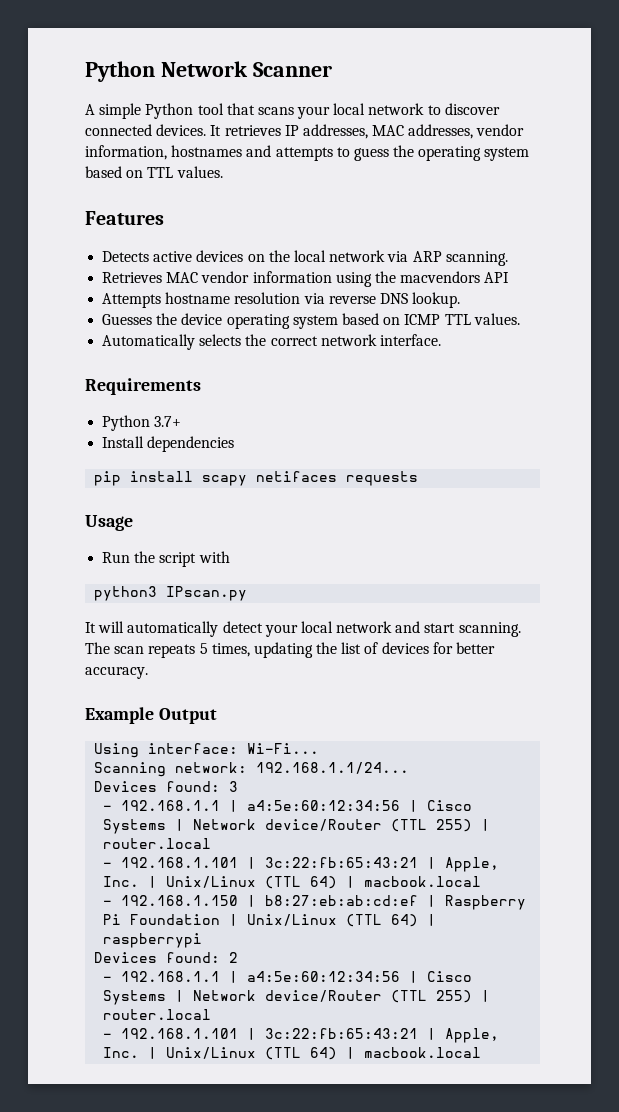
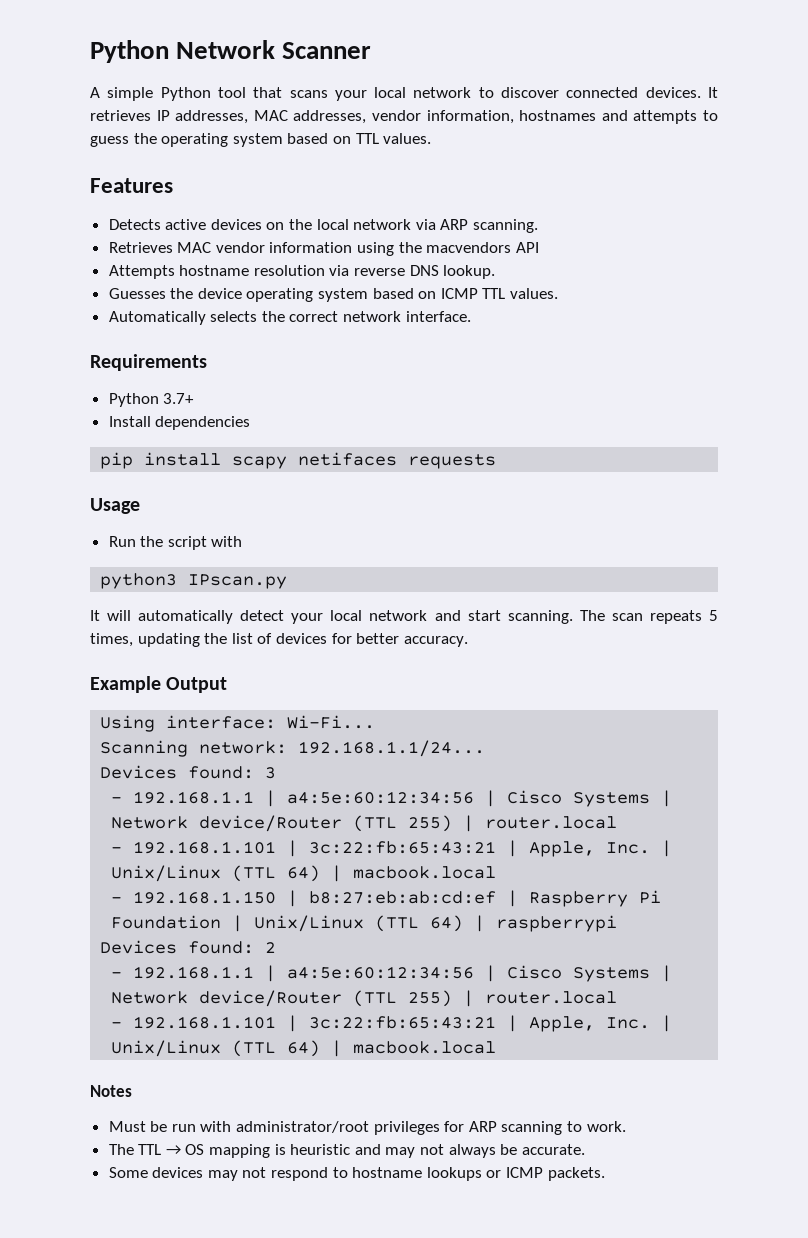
+ Notes
+ Must be run with administrator/root privileges for ARP scanning to work.
+ The TTL → OS mapping is heuristic and may not always be accurate.
+ Some devices may not respond to hostname lookups or ICMP packets.

